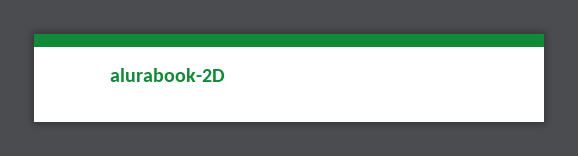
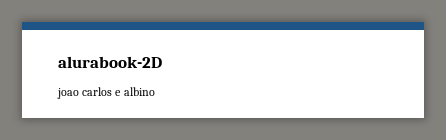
+ joao carlos e albino

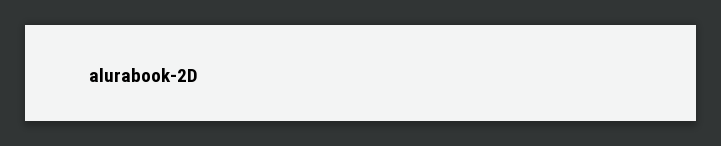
- joao carlos e albino

